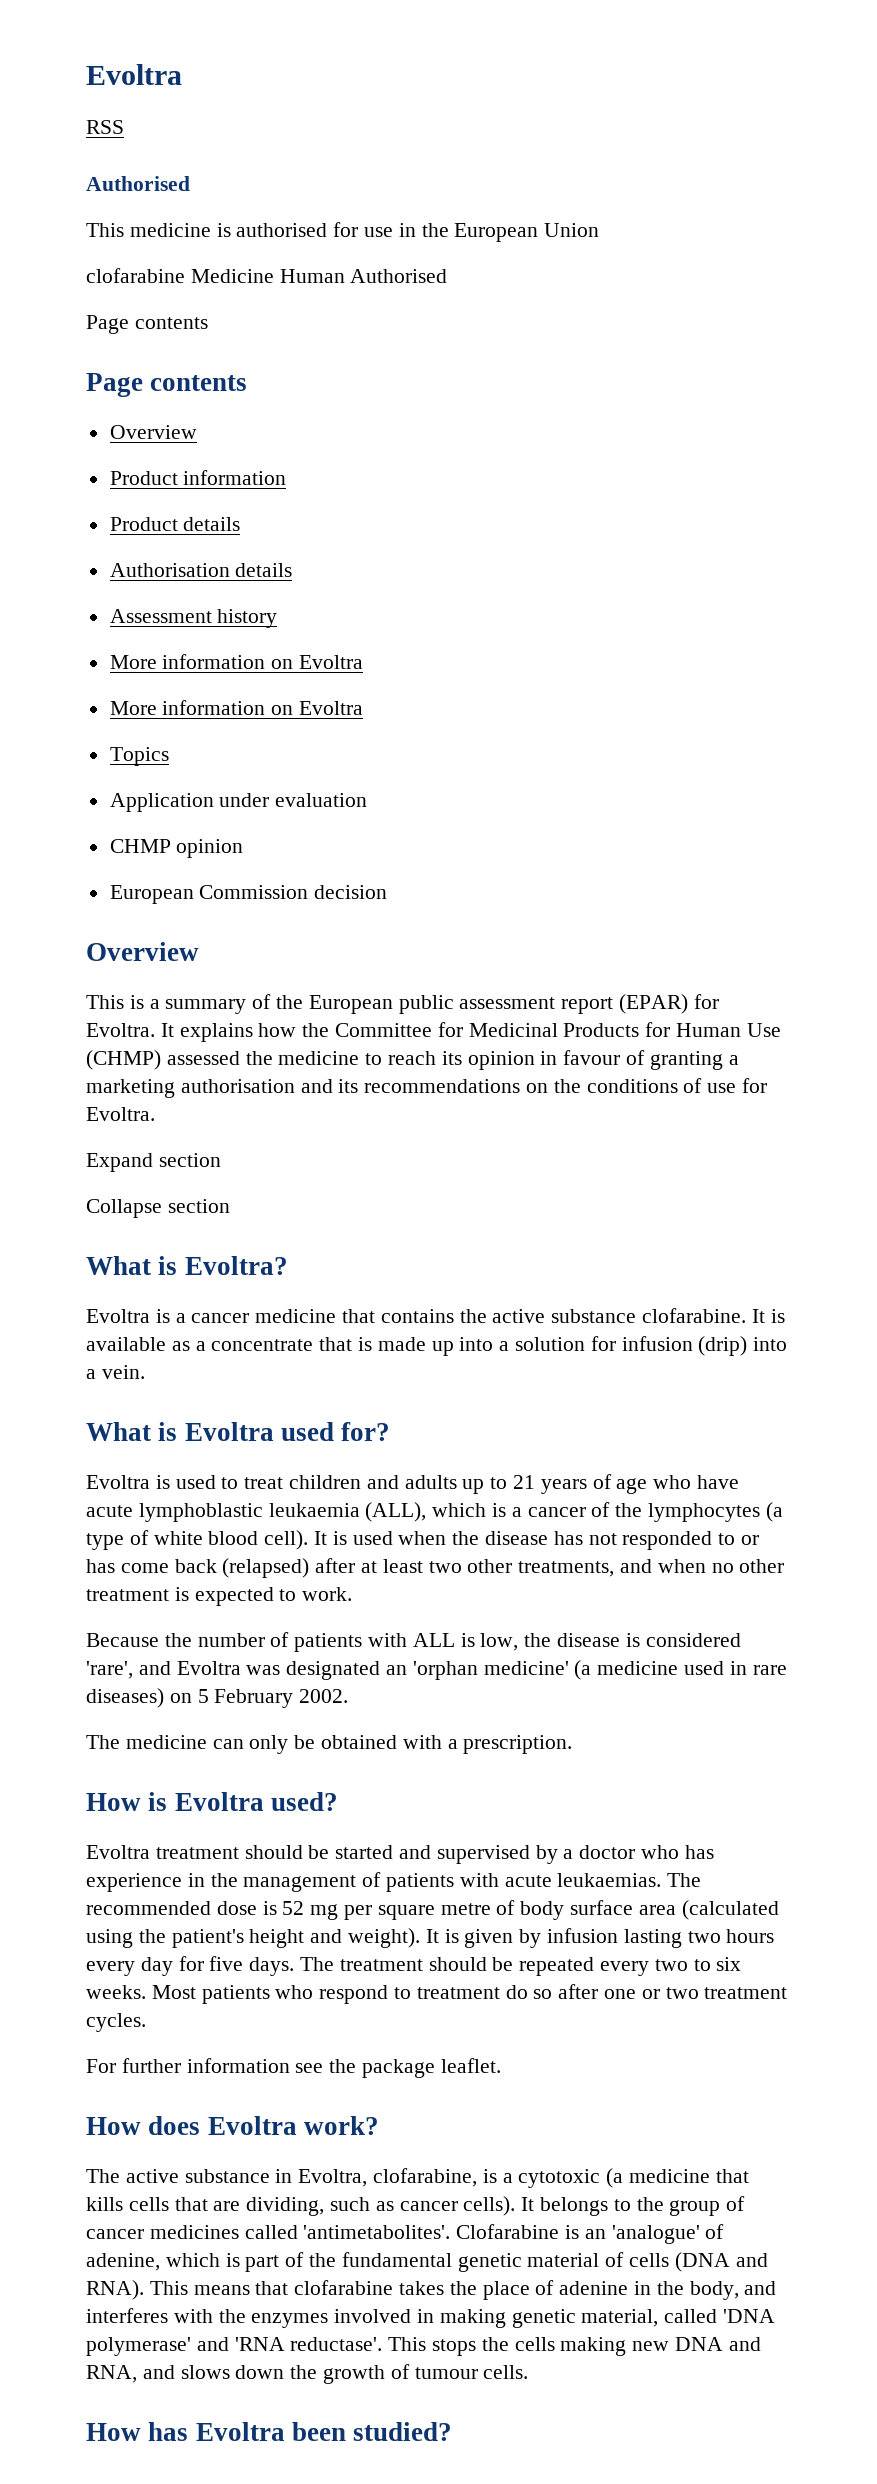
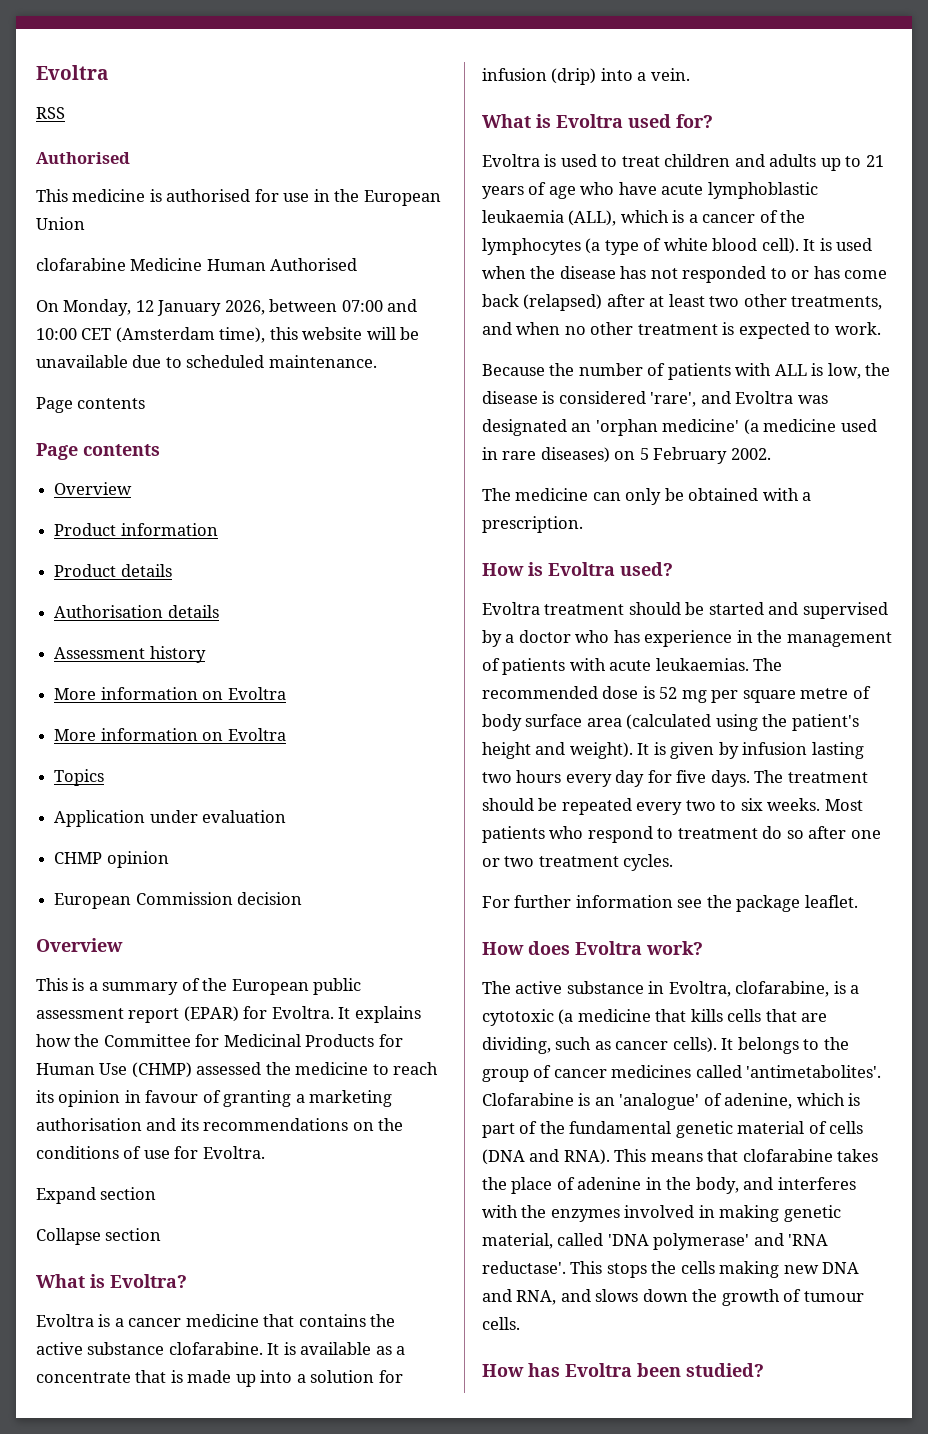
+ On Monday, 12 January 2026, between 07:00 and 10:00 CET (Amsterdam time), this website will be unavailable due to scheduled maintenance.

